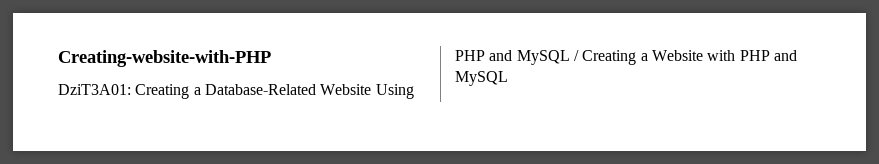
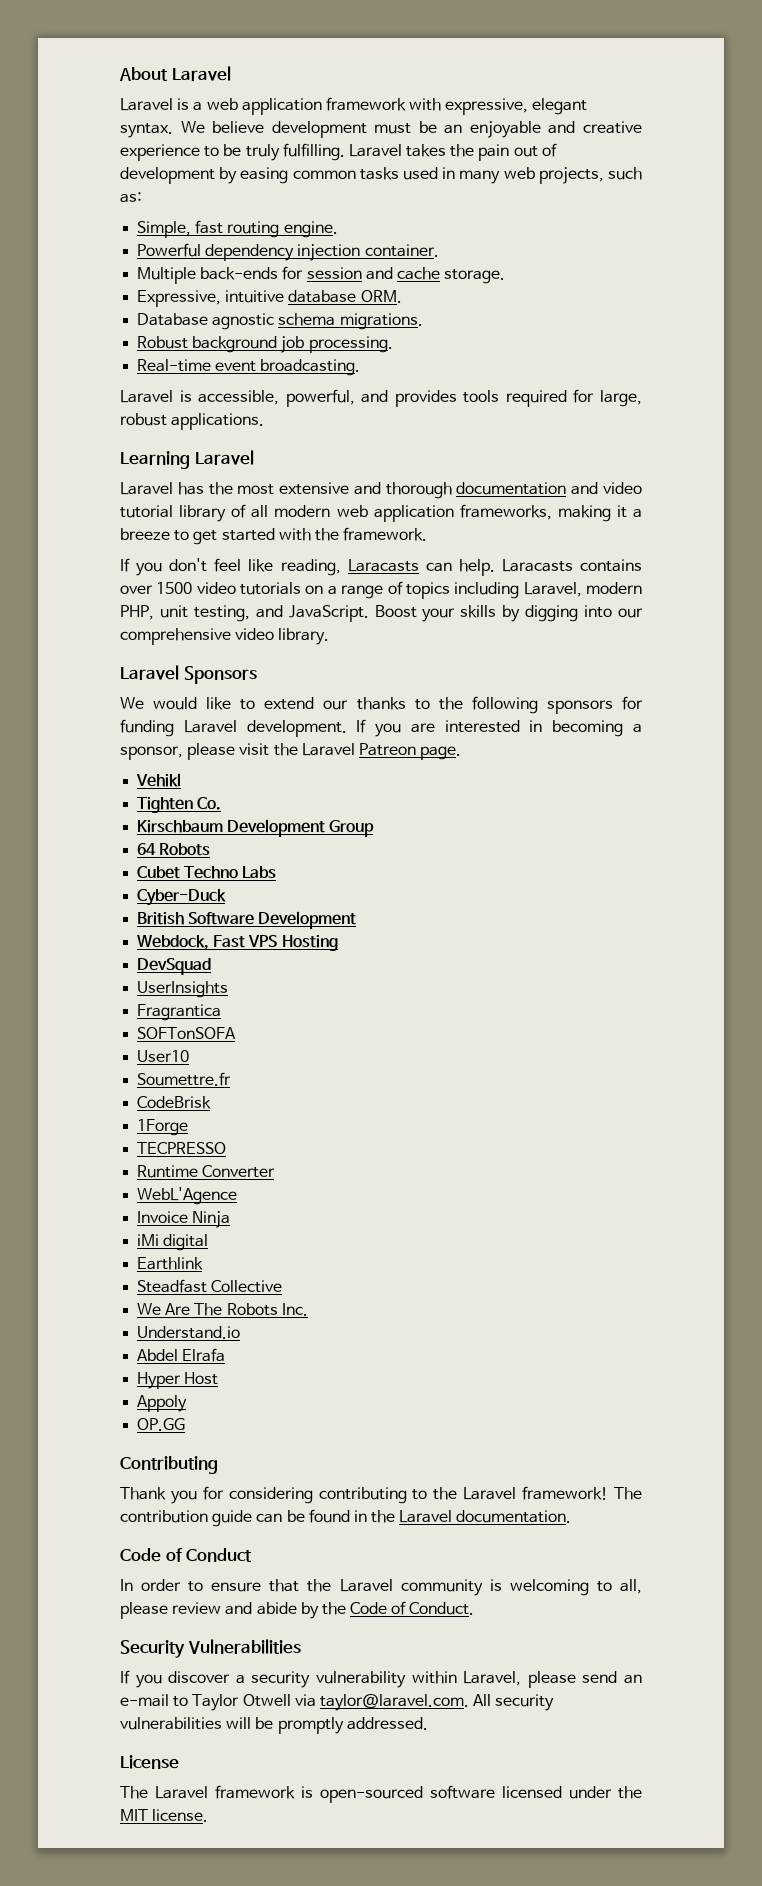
- Creating-website-with-PHP
- DziT3A01: Creating a Database-Related Website Using PHP and MySQL / Creating a Website with PHP and MySQL
+ About Laravel
+ Laravel is a web application framework with expressive, elegant syntax. We believe development must be an enjoyable and creative experience to be truly fulfilling. Laravel takes the pain out of development by easing common tasks used in many web projects, such as:
+ Simple, fast routing engine.
+ Powerful dependency injection container.
+ Multiple back-ends for session and cache storage.
+ Expressive, intuitive database ORM.
+ Database agnostic schema migrations.
+ Robust background job processing.
+ Real-time event broadcasting.
+ Laravel is accessible, powerful, and provides tools required for large, robust applications.
+ Learning Laravel
+ Laravel has the most extensive and thorough documentation and video tutorial library of all modern web application frameworks, making it a breeze to get started with the framework.
+ If you don't feel like reading, Laracasts can help. Laracasts contains over 1500 video tutorials on a range of topics including Laravel, modern PHP, unit testing, and JavaScript. Boost your skills by digging into our comprehensive video library.
+ Laravel Sponsors
+ We would like to extend our thanks to the following sponsors for funding Laravel development. If you are interested in becoming a sponsor, please visit the Laravel Patreon page.
+ Vehikl
+ Tighten Co.
+ Kirschbaum Development Group
+ 64 Robots
+ Cubet Techno Labs
+ Cyber-Duck
+ British Software Development
+ Webdock, Fast VPS Hosting
+ DevSquad
+ UserInsights
+ Fragrantica
+ SOFTonSOFA
+ User10
+ Soumettre.fr
+ CodeBrisk
+ 1Forge
+ TECPRESSO
+ Runtime Converter
+ WebL'Agence
+ Invoice Ninja
+ iMi digital
+ Earthlink
+ Steadfast Collective
+ We Are The Robots Inc.
+ Understand.io
+ Abdel Elrafa
+ Hyper Host
+ Appoly
+ OP.GG
+ Contributing
+ Thank you for considering contributing to the Laravel framework! The contribution guide can be found in the Laravel documentation.
+ Code of Conduct
+ In order to ensure that the Laravel community is welcoming to all, please review and abide by the Code of Conduct.
+ Security Vulnerabilities
+ If you discover a security vulnerability within Laravel, please send an e-mail to Taylor Otwell via taylor@laravel.com. All security vulnerabilities will be promptly addressed.
+ License
+ The Laravel framework is open-sourced software licensed under the MIT license.

